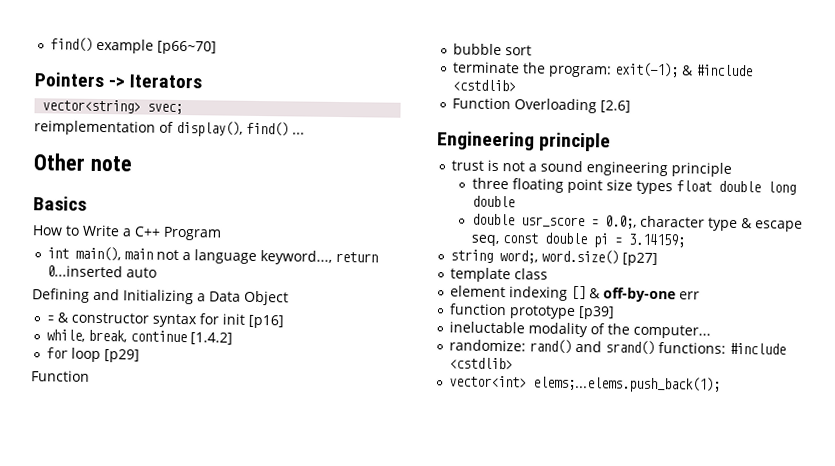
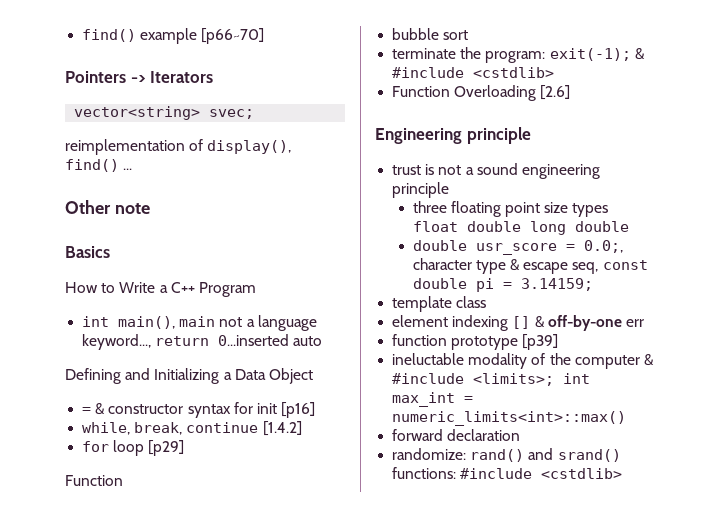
- string word;, word.size() [p27]
- ineluctable modality of the computer...
+ ineluctable modality of the computer & #include <limits>; int max_int = numeric_limits<int>::max()
+ forward declaration
- vector<int> elems;...elems.push_back(1);

